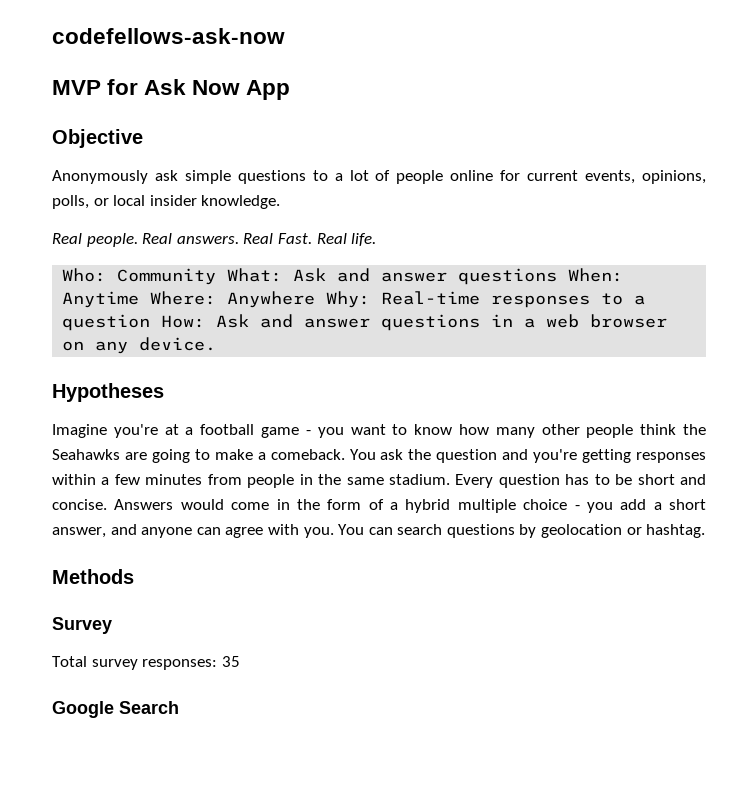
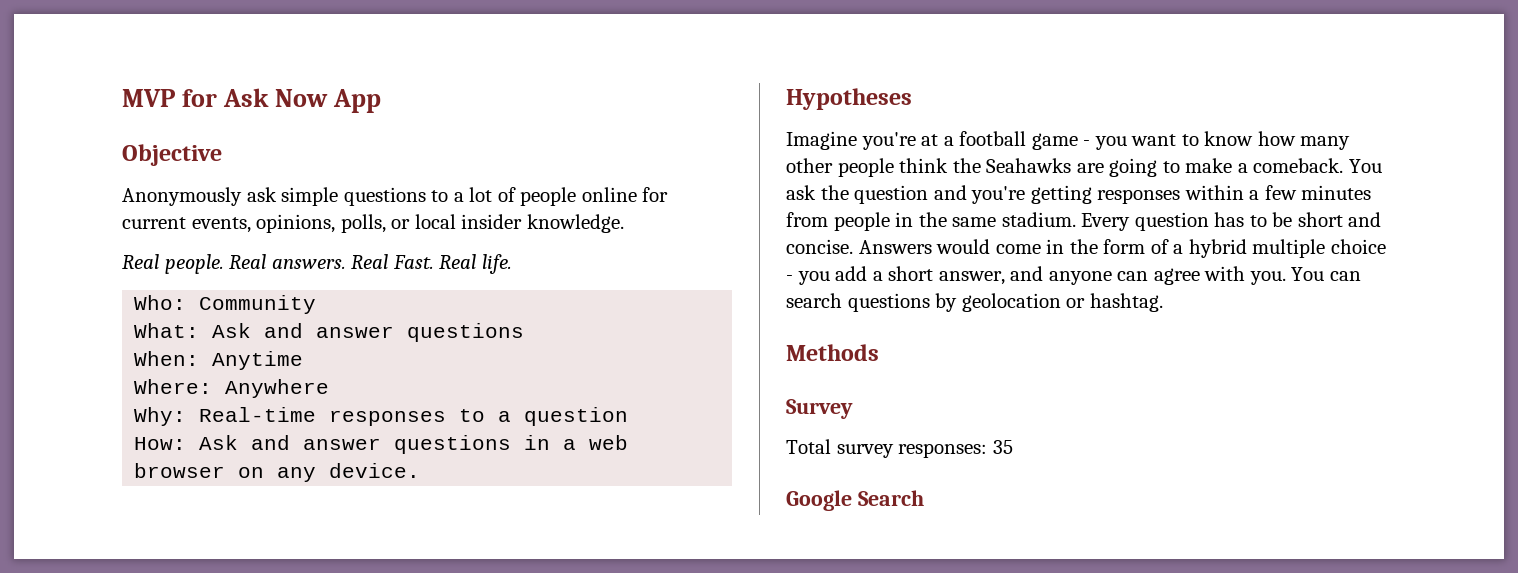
- codefellows-ask-now
- Who: Community What: Ask and answer questions When: Anytime Where: Anywhere Why: Real-time responses to a question How: Ask and answer questions in a web browser on any device.
+ Who: Community
+ What: Ask and answer questions
+ When: Anytime
+ Where: Anywhere
+ Why: Real-time responses to a question
+ How: Ask and answer questions in a web browser on any device.

